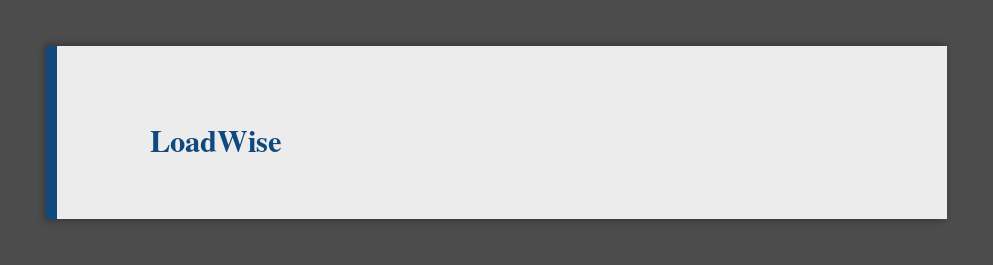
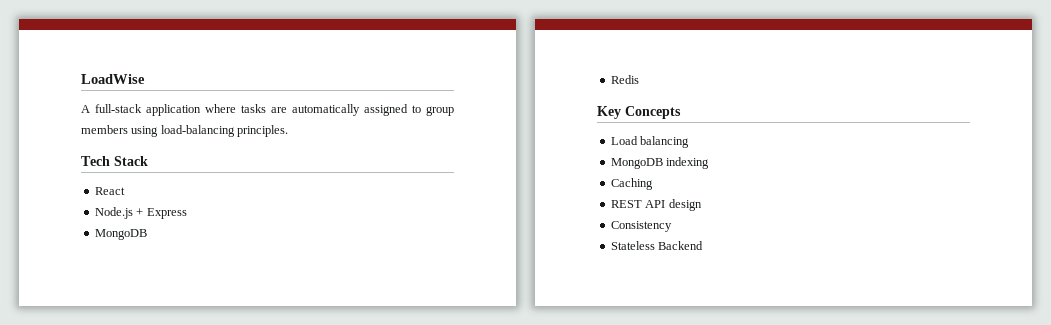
+ A full-stack application where tasks are automatically assigned to group members using load-balancing principles.
+ Tech Stack
+ React
+ Node.js + Express
+ MongoDB
+ Redis
+ Key Concepts
+ Load balancing
+ MongoDB indexing
+ Caching
+ REST API design
+ Consistency
+ Stateless Backend

